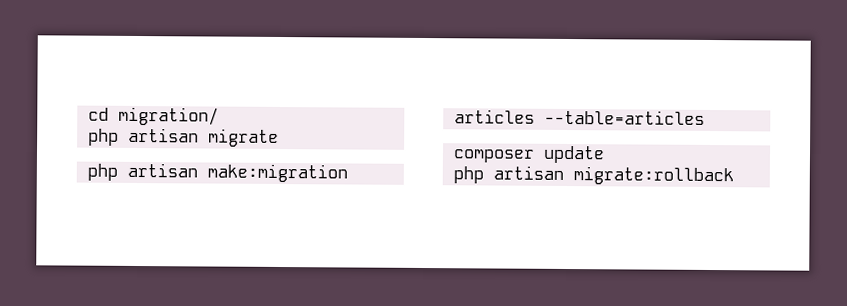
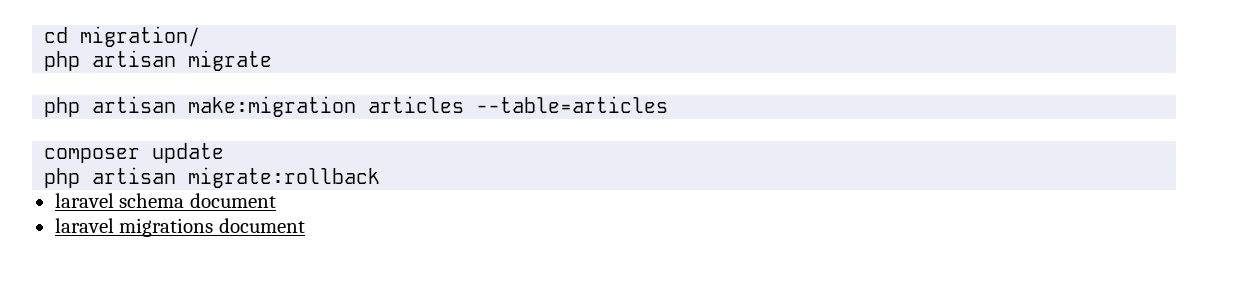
+ laravel schema document
+ laravel migrations document

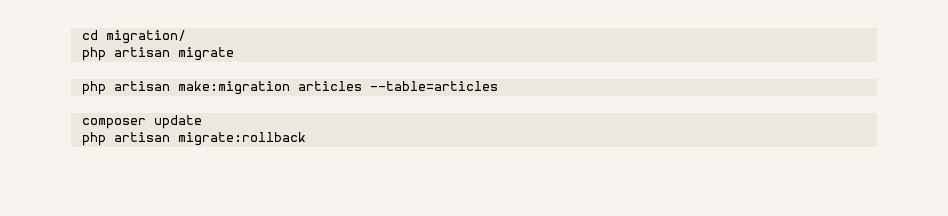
- laravel schema document
- laravel migrations document

